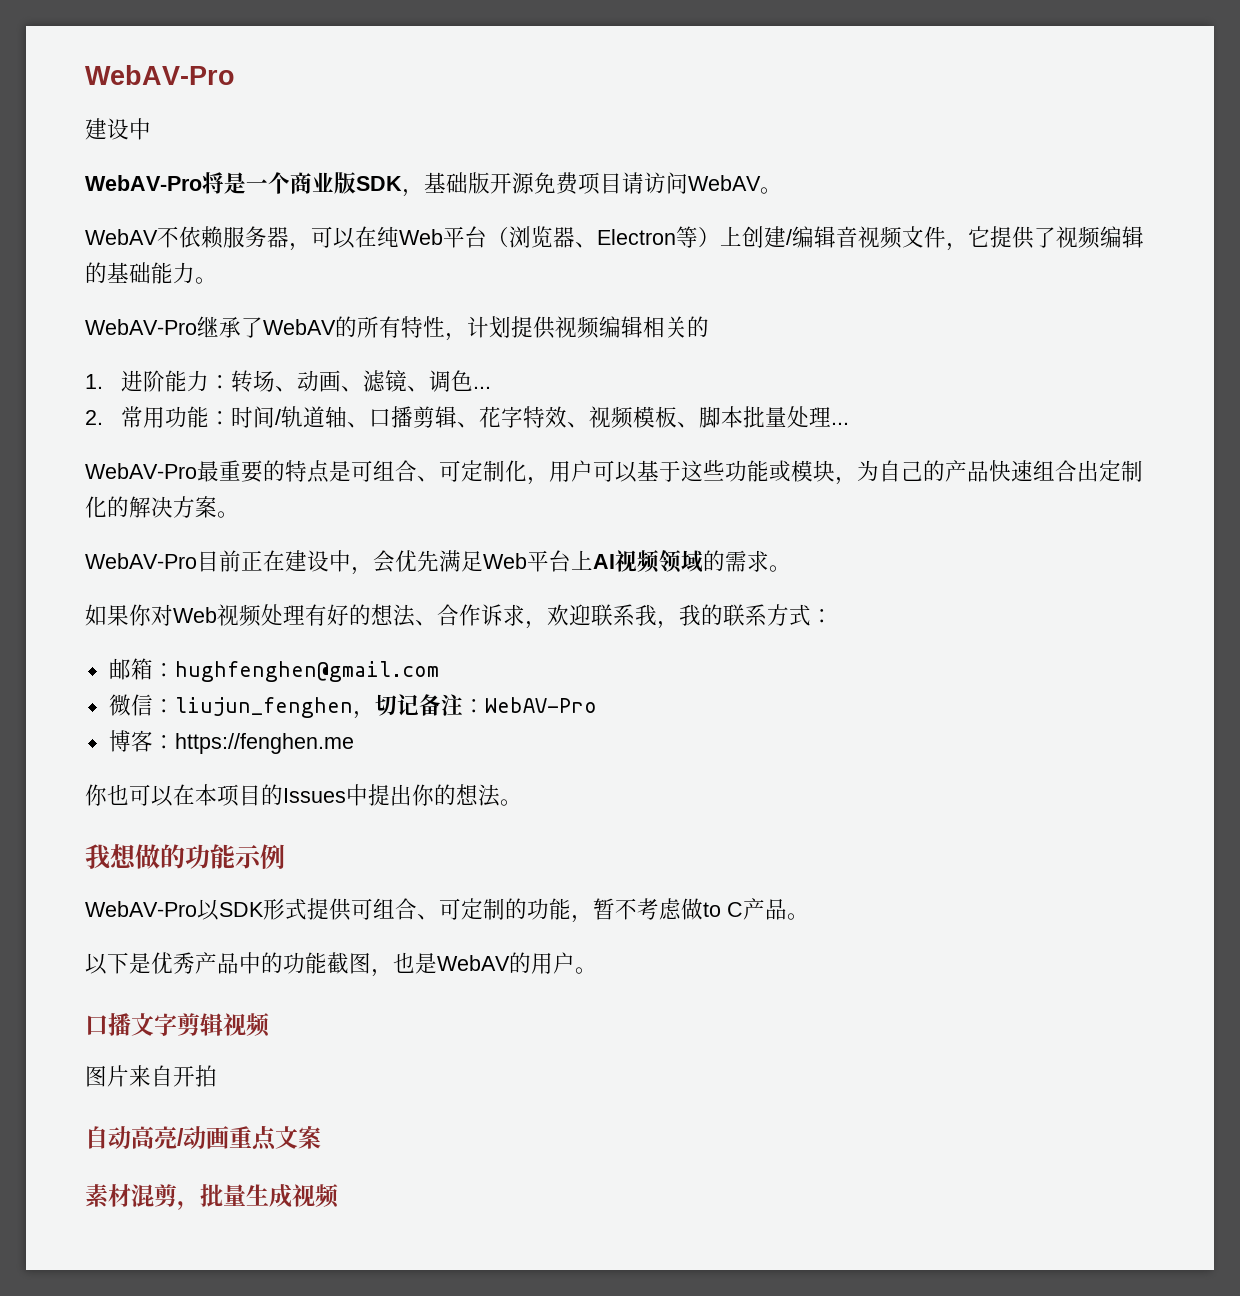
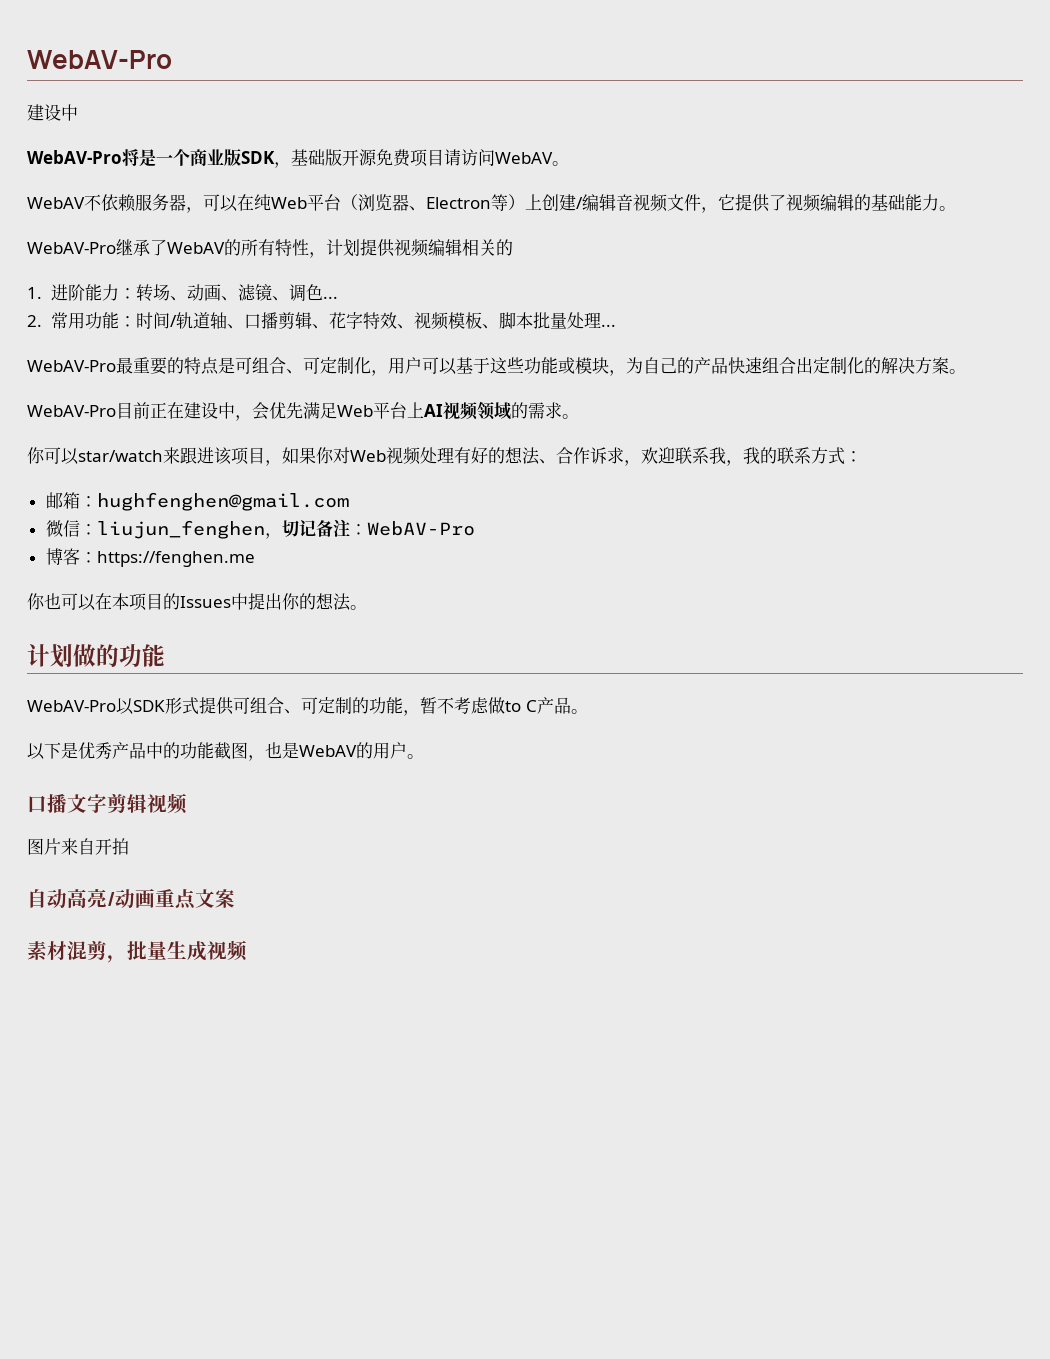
- 如果你对Web视频处理有好的想法、合作诉求，欢迎联系我，我的联系方式：
+ 你可以star/watch来跟进该项目，如果你对Web视频处理有好的想法、合作诉求，欢迎联系我，我的联系方式：
- 我想做的功能示例
+ 计划做的功能

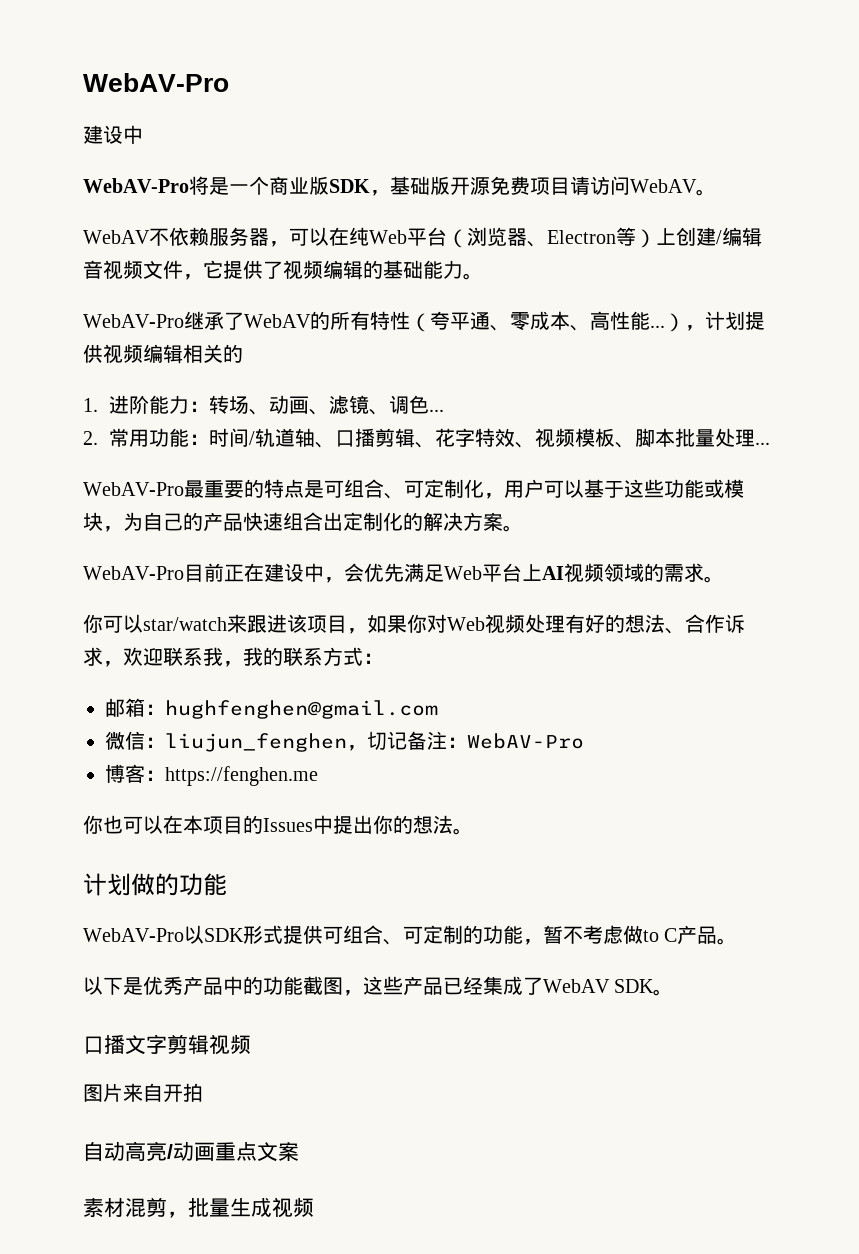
- WebAV-Pro继承了WebAV的所有特性，计划提供视频编辑相关的
+ WebAV-Pro继承了WebAV的所有特性（夸平通、零成本、高性能...），计划提供视频编辑相关的
- 以下是优秀产品中的功能截图，也是WebAV的用户。
+ 以下是优秀产品中的功能截图，这些产品已经集成了WebAV SDK。

